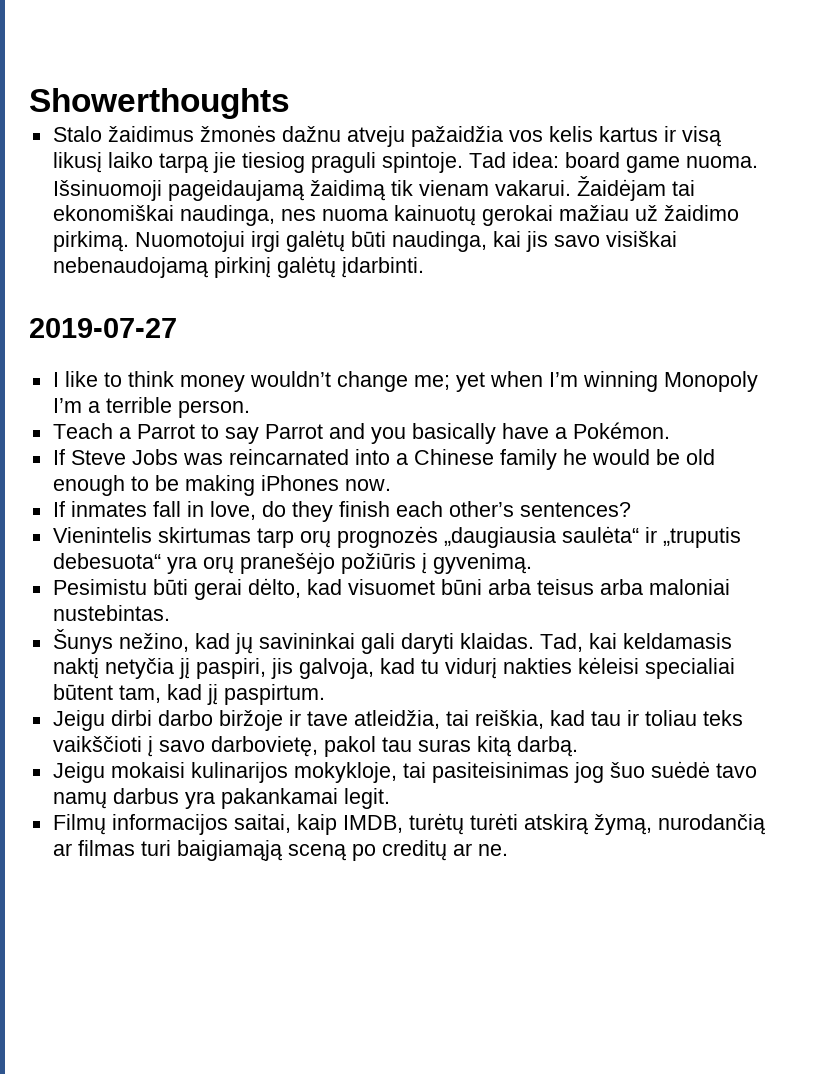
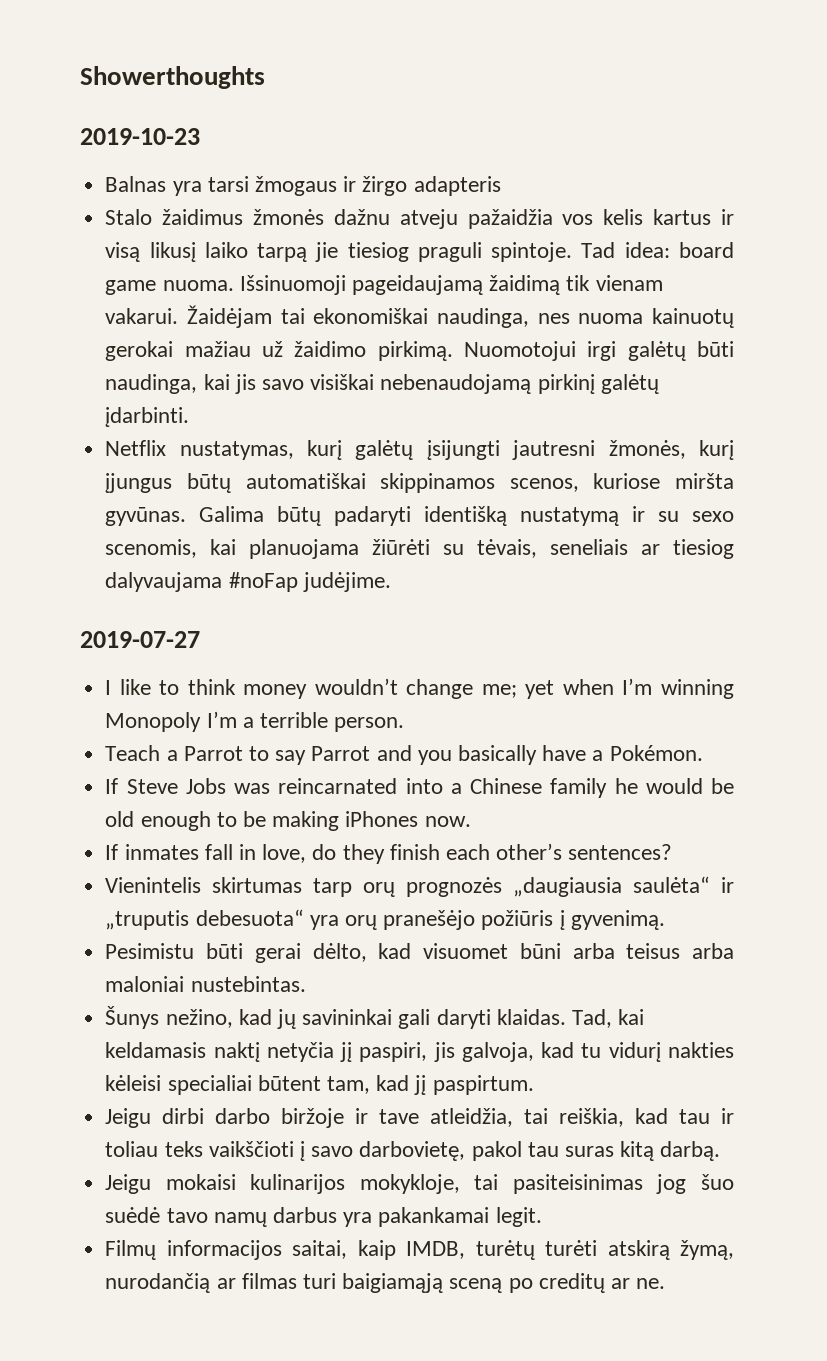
+ 2019-10-23
+ Balnas yra tarsi žmogaus ir žirgo adapteris
+ Netflix nustatymas, kurį galėtų įsijungti jautresni žmonės, kurį įjungus būtų automatiškai skippinamos scenos, kuriose miršta gyvūnas. Galima būtų padaryti identišką nustatymą ir su sexo scenomis, kai planuojama žiūrėti su tėvais, seneliais ar tiesiog dalyvaujama #noFap judėjime.

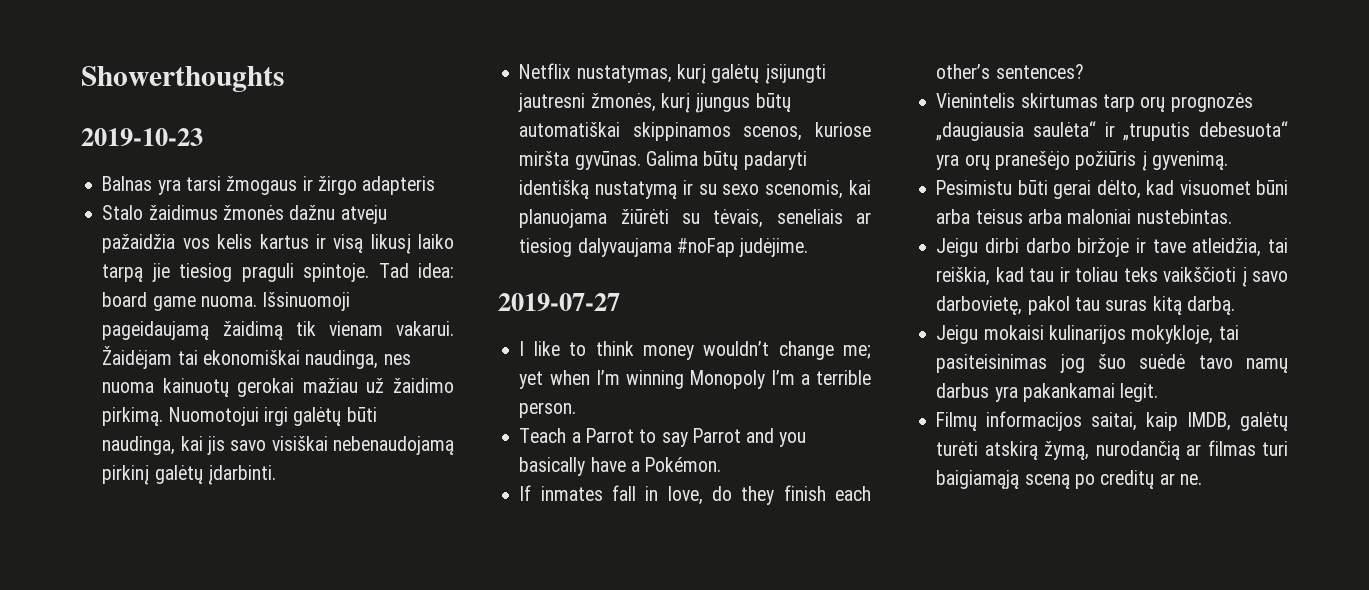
- If Steve Jobs was reincarnated into a Chinese family he would be old enough to be making iPhones now.
- Šunys nežino, kad jų savininkai gali daryti klaidas. Tad, kai keldamasis naktį netyčia jį paspiri, jis galvoja, kad tu vidurį nakties kėleisi specialiai būtent tam, kad jį paspirtum.
- Filmų informacijos saitai, kaip IMDB, turėtų turėti atskirą žymą, nurodančią ar filmas turi baigiamąją sceną po creditų ar ne.
+ Filmų informacijos saitai, kaip IMDB, galėtų turėti atskirą žymą, nurodančią ar filmas turi baigiamąją sceną po creditų ar ne.

